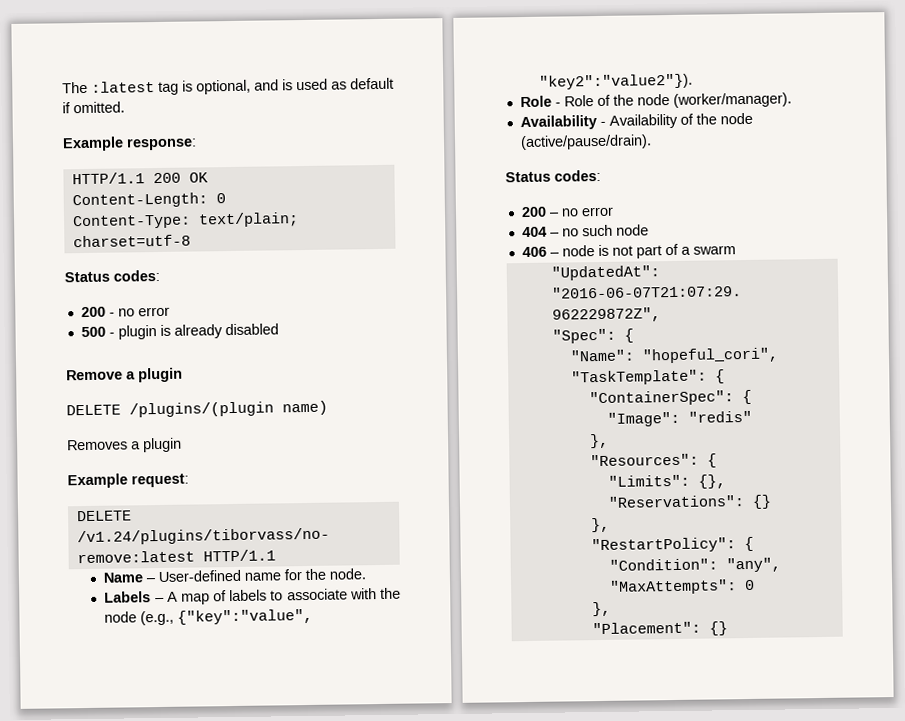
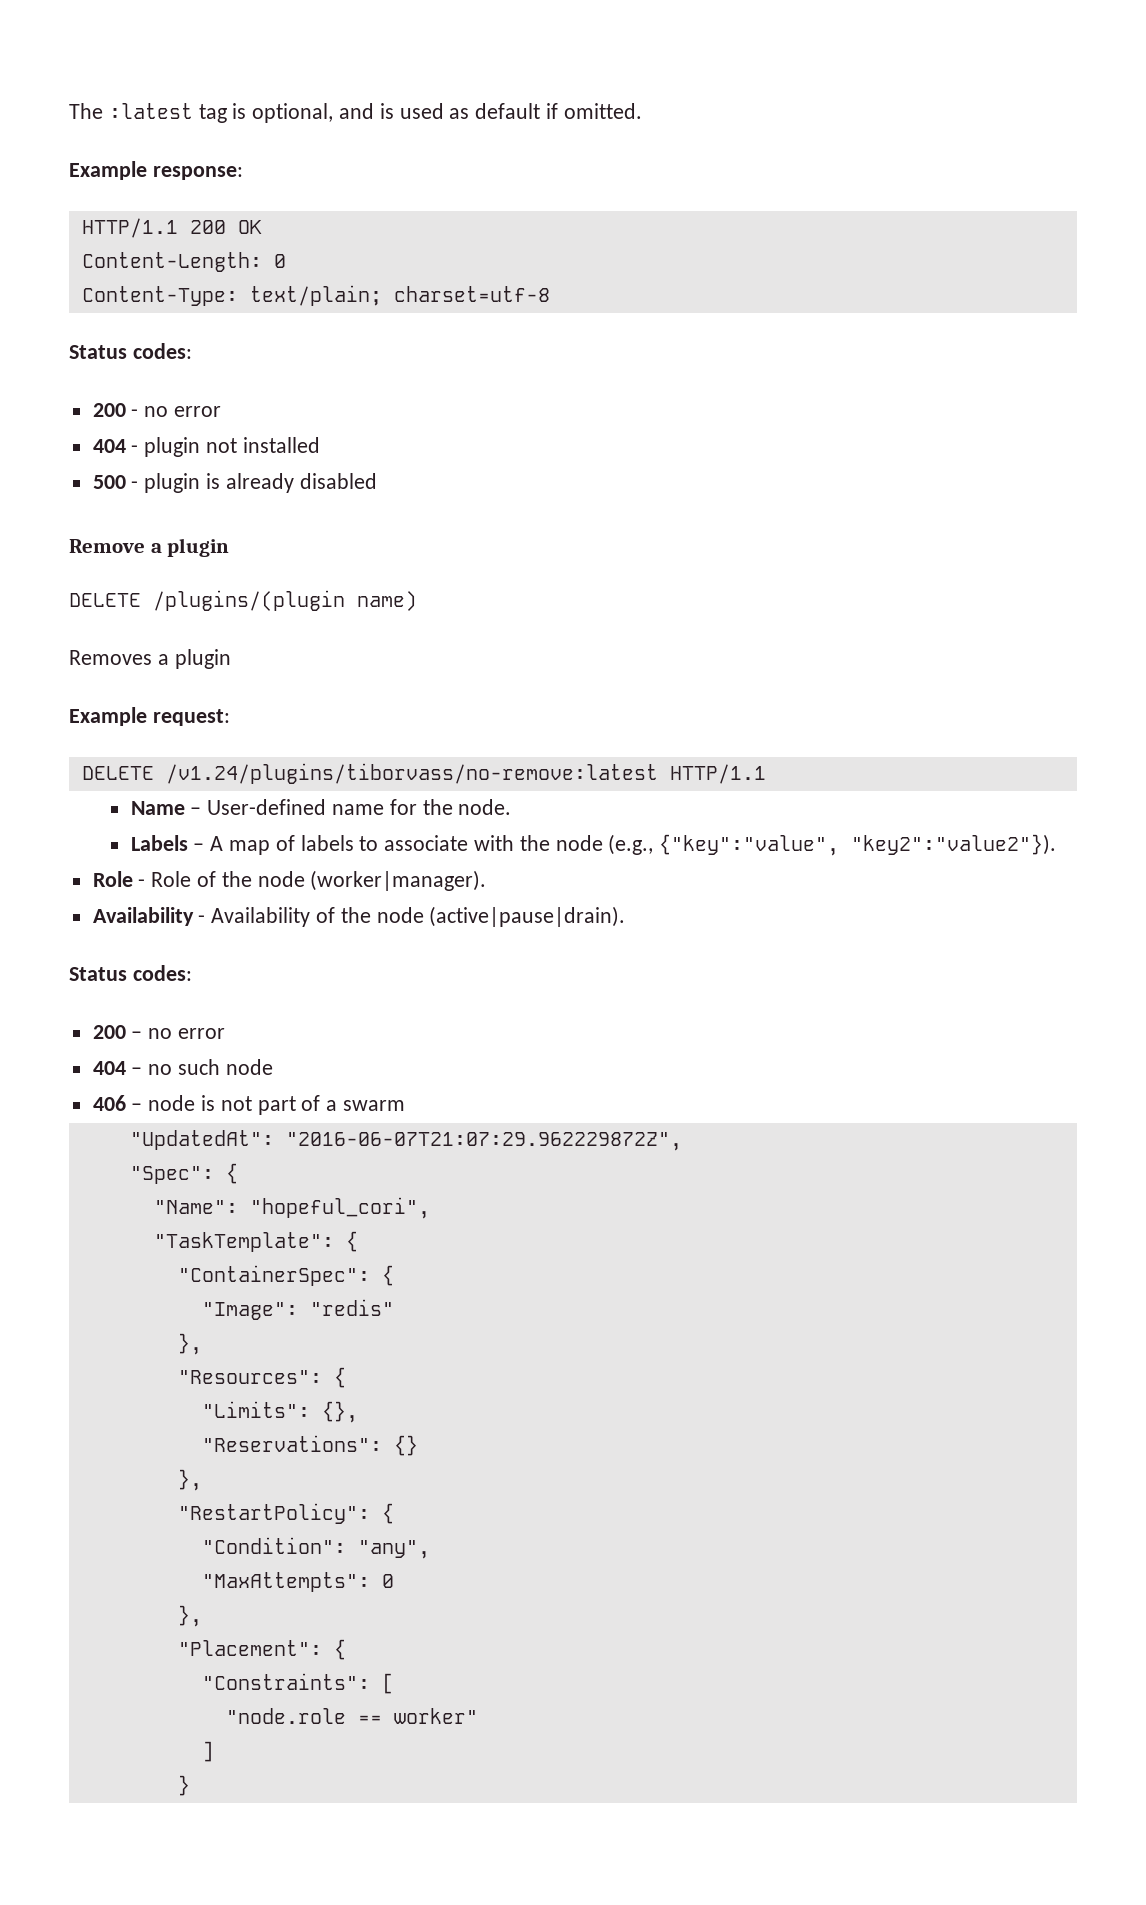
+ 404 - plugin not installed
- Role - Role of the node (worker/manager).
+ Role - Role of the node (worker|manager).
- Availability - Availability of the node (active/pause/drain).
+ Availability - Availability of the node (active|pause|drain).
- "Placement": {}
+ "Placement": {
+ "Constraints": [
+ "node.role == worker"
+ ]
+ }

